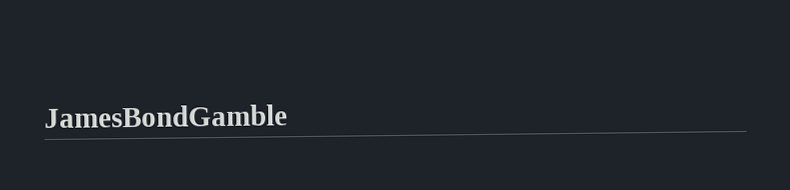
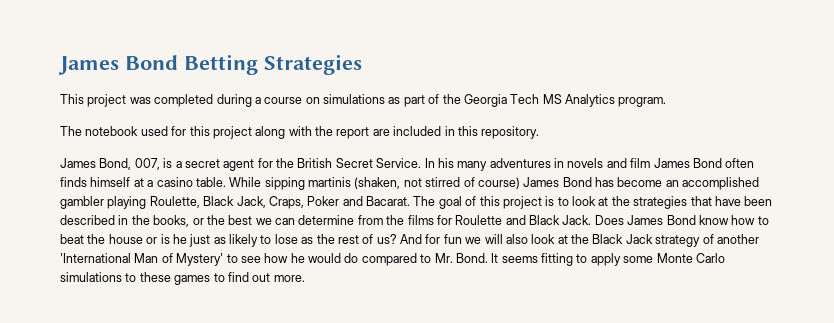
- JamesBondGamble
+ James Bond Betting Strategies
+ This project was completed during a course on simulations as part of the Georgia Tech MS Analytics program.
+ The notebook used for this project along with the report are included in this repository.
+ James Bond, 007, is a secret agent for the British Secret Service. In his many adventures in novels and film James Bond often finds himself at a casino table. While sipping martinis (shaken, not stirred of course) James Bond has become an accomplished gambler playing Roulette, Black Jack, Craps, Poker and Bacarat. The goal of this project is to look at the strategies that have been described in the books, or the best we can determine from the films for Roulette and Black Jack. Does James Bond know how to beat the house or is he just as likely to lose as the rest of us? And for fun we will also look at the Black Jack strategy of another 'International Man of Mystery' to see how he would do compared to Mr. Bond. It seems fitting to apply some Monte Carlo simulations to these games to find out more.

